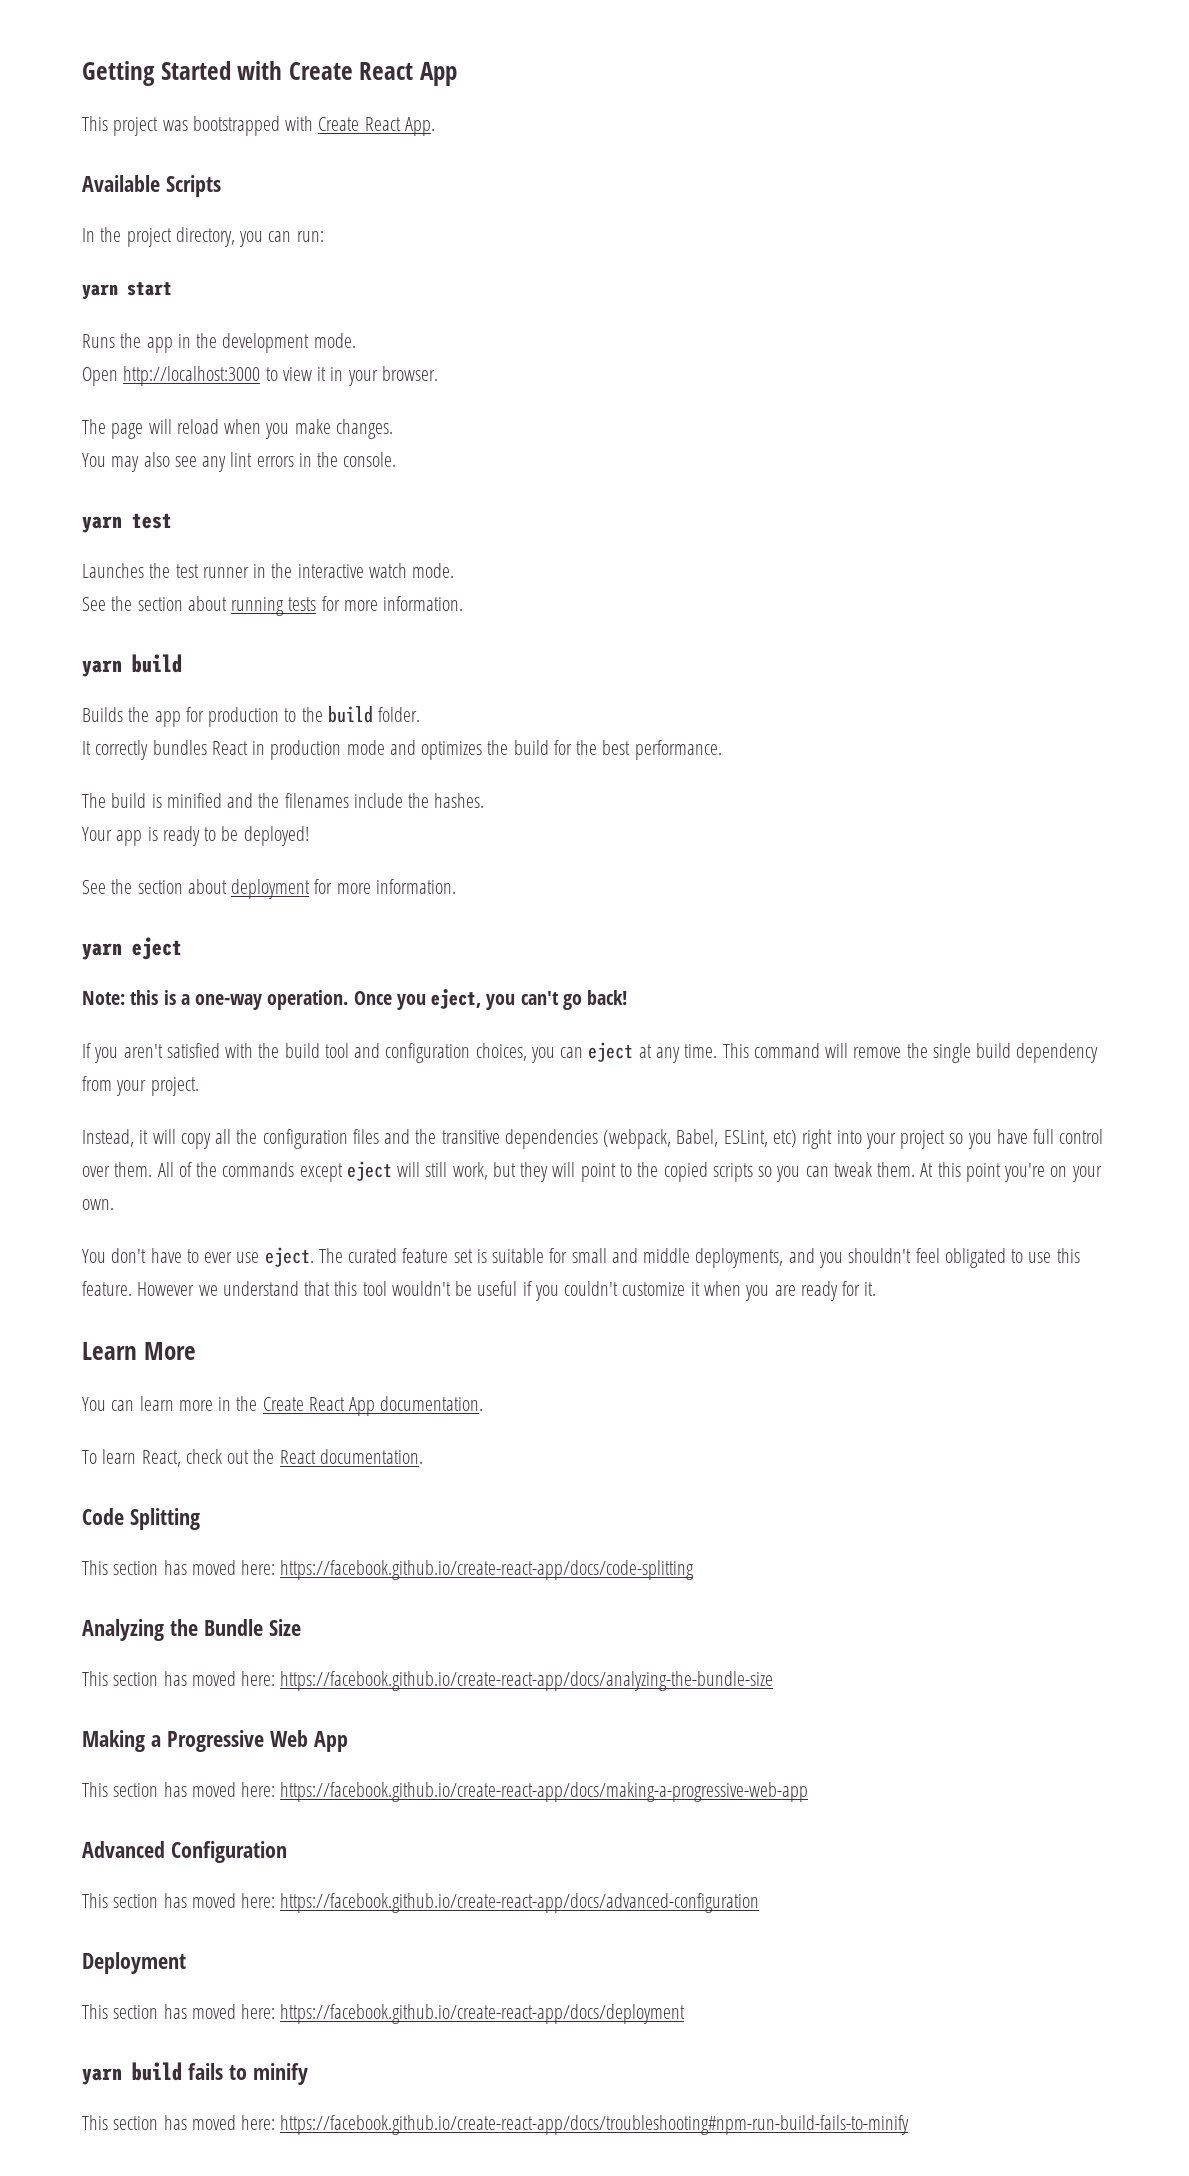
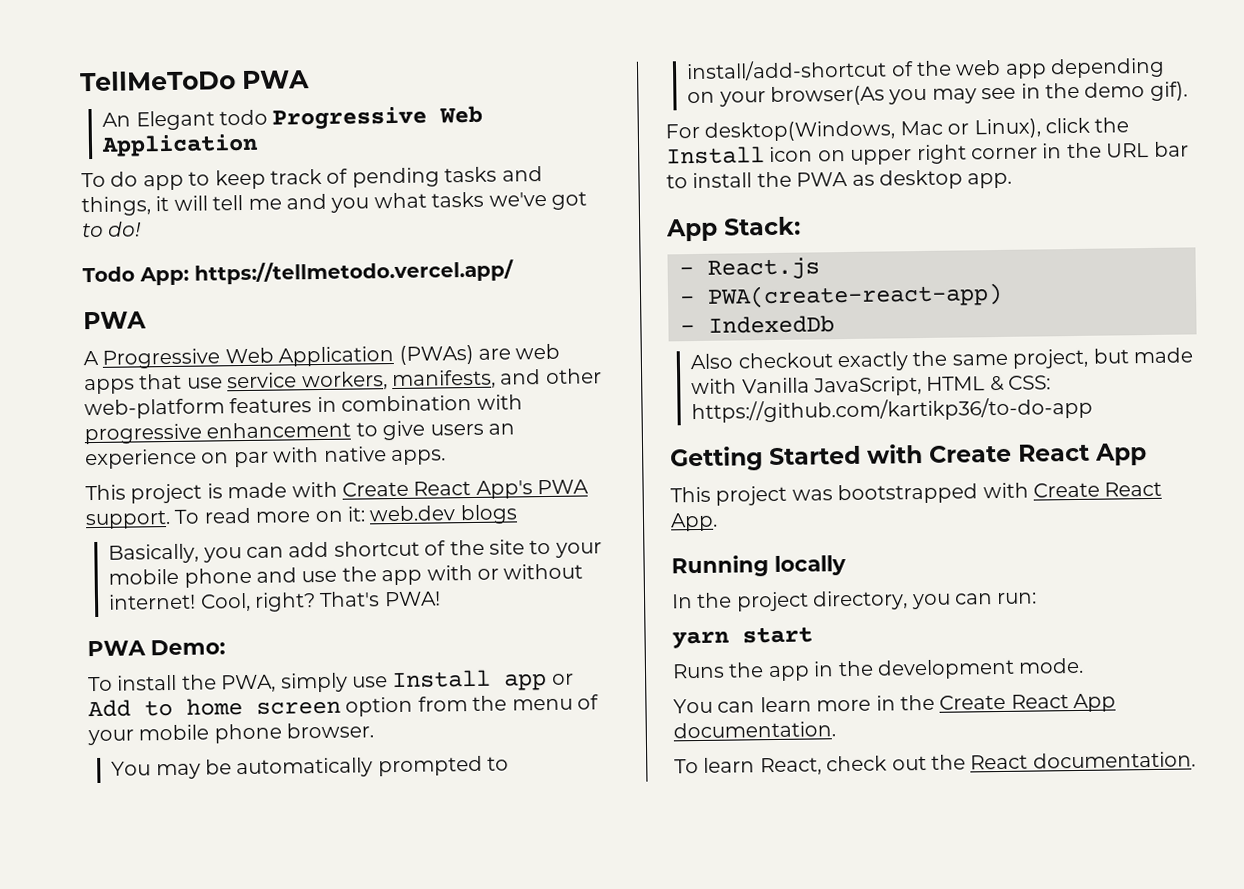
+ TellMeToDo PWA
+ An Elegant todo Progressive Web Application
+ To do app to keep track of pending tasks and things, it will tell me and you what tasks we've got to do!
+ Todo App: https://tellmetodo.vercel.app/
+ PWA
+ A Progressive Web Application (PWAs) are web apps that use service workers, manifests, and other web-platform features in combination with progressive enhancement to give users an experience on par with native apps.
+ This project is made with Create React App's PWA support. To read more on it: web.dev blogs
+ Basically, you can add shortcut of the site to your mobile phone and use the app with or without internet! Cool, right? That's PWA!
+ PWA Demo:
+ To install the PWA, simply use Install app or Add to home screen option from the menu of your mobile phone browser.
+ You may be automatically prompted to install/add-shortcut of the web app depending on your browser(As you may see in the demo gif).
+ For desktop(Windows, Mac or Linux), click the Install icon on upper right corner in the URL bar to install the PWA as desktop app.
+ App Stack:
+ - React.js
+ - PWA(create-react-app)
+ - IndexedDb
+ Also checkout exactly the same project, but made with Vanilla JavaScript, HTML & CSS: https://github.com/kartikp36/to-do-app
- Available Scripts
+ Running locally
- Open http://localhost:3000 to view it in your browser.
- The page will reload when you make changes.
- You may also see any lint errors in the console.
- yarn test
- Launches the test runner in the interactive watch mode.
- See the section about running tests for more information.
- yarn build
- Builds the app for production to the build folder.
- It correctly bundles React in production mode and optimizes the build for the best performance.
- The build is minified and the filenames include the hashes.
- Your app is ready to be deployed!
- See the section about deployment for more information.
- yarn eject
- Note: this is a one-way operation. Once you eject, you can't go back!
- If you aren't satisfied with the build tool and configuration choices, you can eject at any time. This command will remove the single build dependency from your project.
- Instead, it will copy all the configuration files and the transitive dependencies (webpack, Babel, ESLint, etc) right into your project so you have full control over them. All of the commands except eject will still work, but they will point to the copied scripts so you can tweak them. At this point you're on your own.
- You don't have to ever use eject. The curated feature set is suitable for small and middle deployments, and you shouldn't feel obligated to use this feature. However we understand that this tool wouldn't be useful if you couldn't customize it when you are ready for it.
- Learn More
- Code Splitting
- This section has moved here: https://facebook.github.io/create-react-app/docs/code-splitting
- Analyzing the Bundle Size
- This section has moved here: https://facebook.github.io/create-react-app/docs/analyzing-the-bundle-size
- Making a Progressive Web App
- This section has moved here: https://facebook.github.io/create-react-app/docs/making-a-progressive-web-app
- Advanced Configuration
- This section has moved here: https://facebook.github.io/create-react-app/docs/advanced-configuration
- Deployment
- This section has moved here: https://facebook.github.io/create-react-app/docs/deployment
- yarn build fails to minify
- This section has moved here: https://facebook.github.io/create-react-app/docs/troubleshooting#npm-run-build-fails-to-minify

